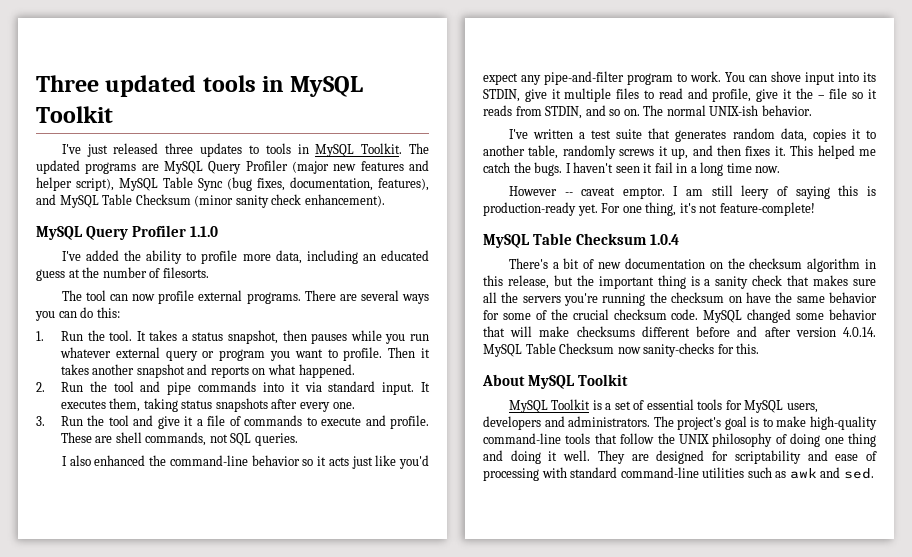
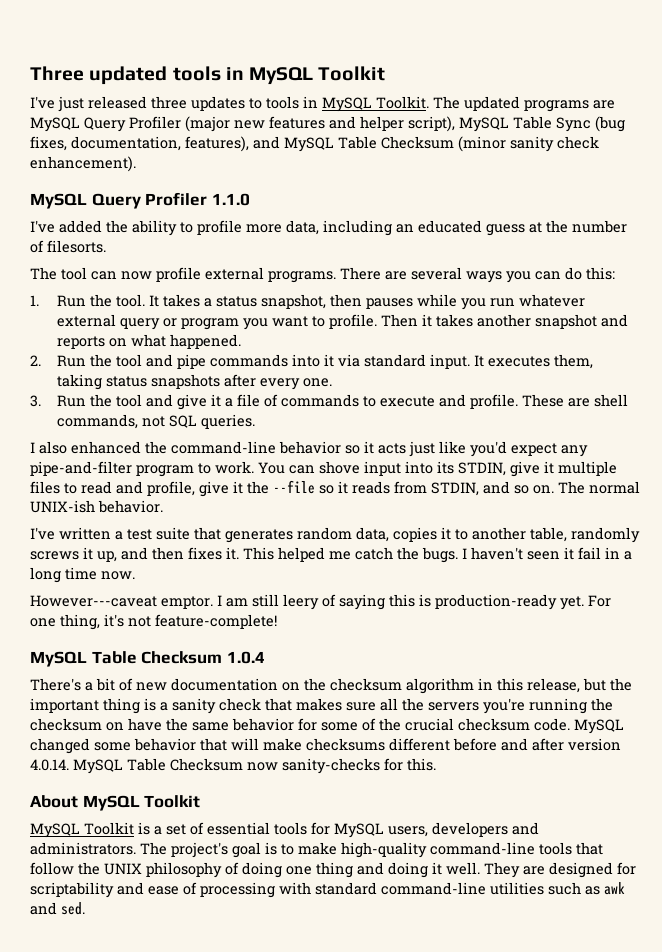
- You can shove input into its STDIN, give it multiple files to read and profile, give it the – file so it reads from STDIN, and so on.
+ You can shove input into its STDIN, give it multiple files to read and profile, give it the --file so it reads from STDIN, and so on.
- However -- caveat emptor.
+ However---caveat emptor.

